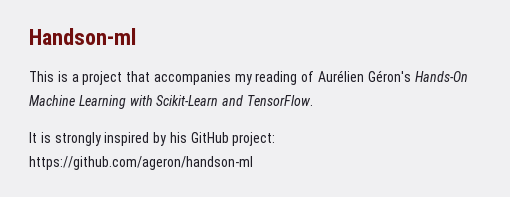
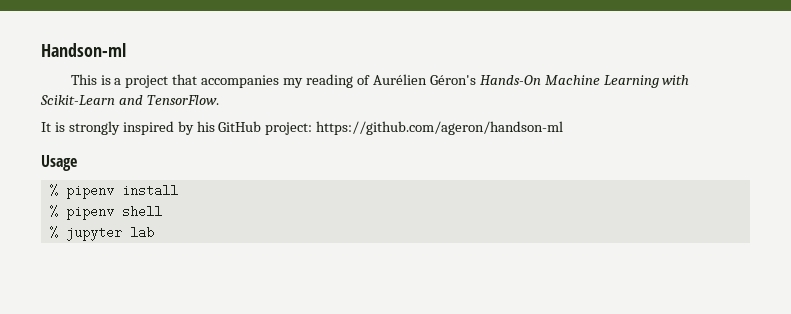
+ Usage
+ % pipenv install
+ % pipenv shell
+ % jupyter lab

